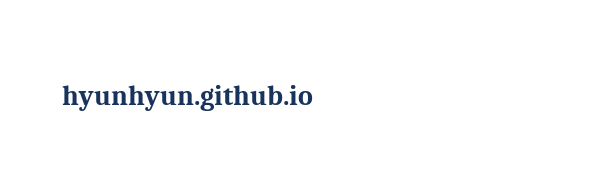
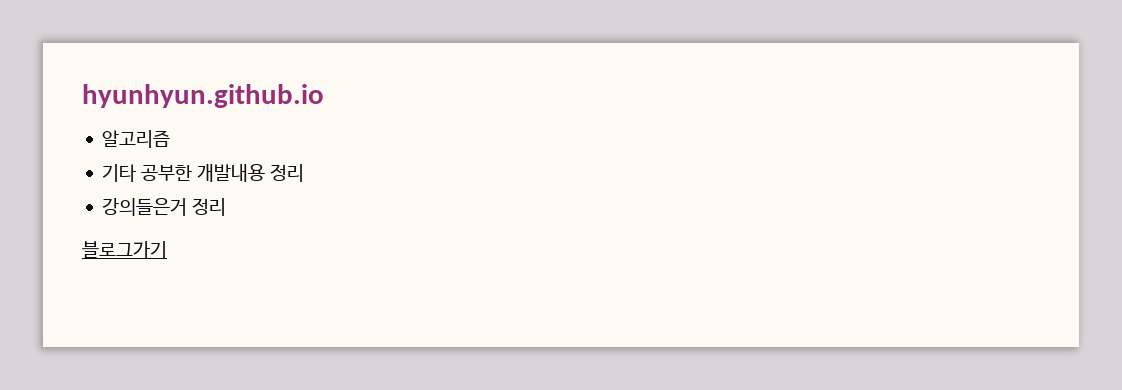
+ 알고리즘
+ 기타 공부한 개발내용 정리
+ 강의들은거 정리
+ 블로그가기

